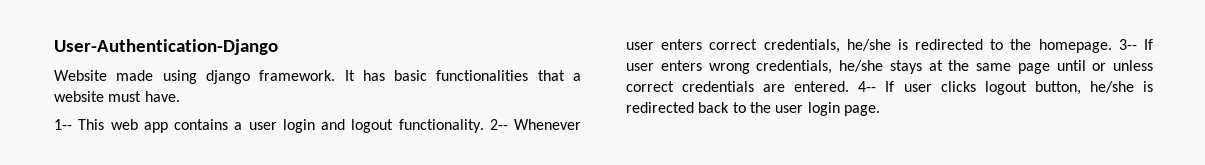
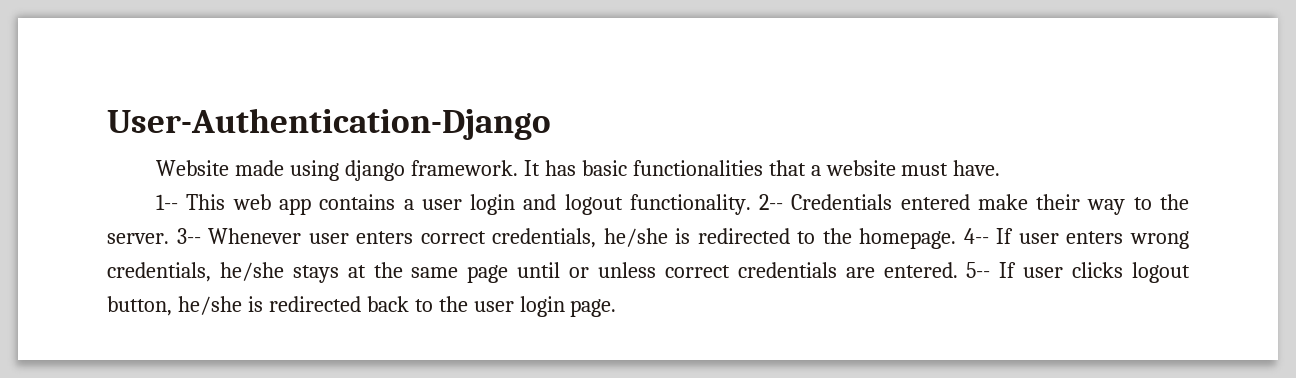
- 2-- Whenever user enters correct credentials, he/she is redirected to the homepage.
+ 2-- Credentials entered make their way to the server. 3-- Whenever user enters correct credentials, he/she is redirected to the homepage.
- 3-- If user enters wrong credentials, he/she stays at the same page until or unless correct credentials are entered.
+ 4-- If user enters wrong credentials, he/she stays at the same page until or unless correct credentials are entered.
- 4-- If user clicks logout button, he/she is redirected back to the user login page.
+ 5-- If user clicks logout button, he/she is redirected back to the user login page.

